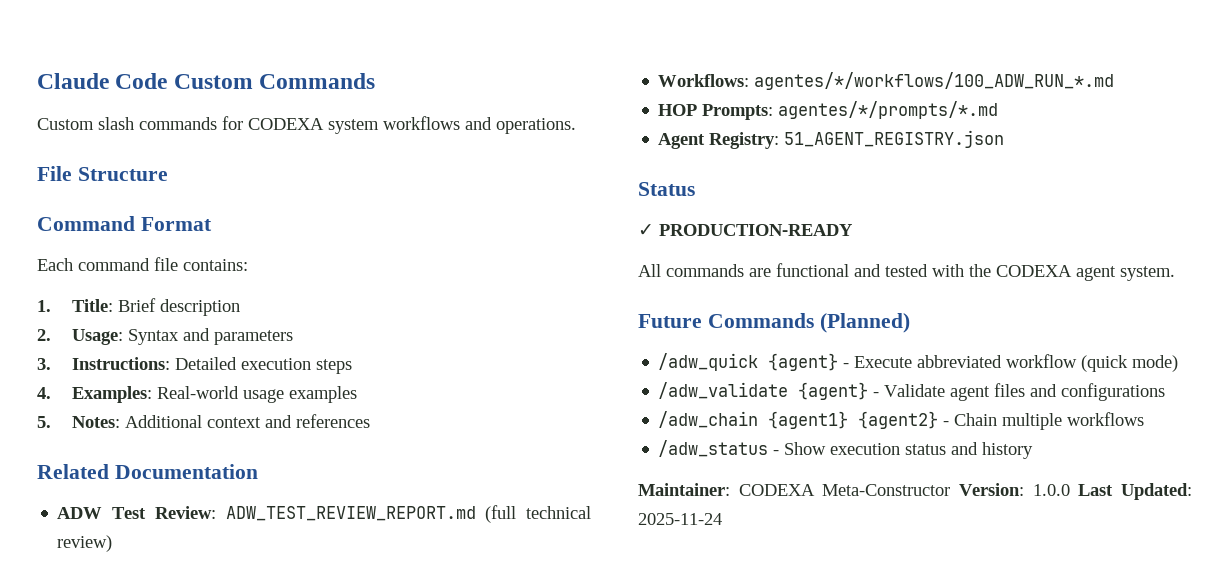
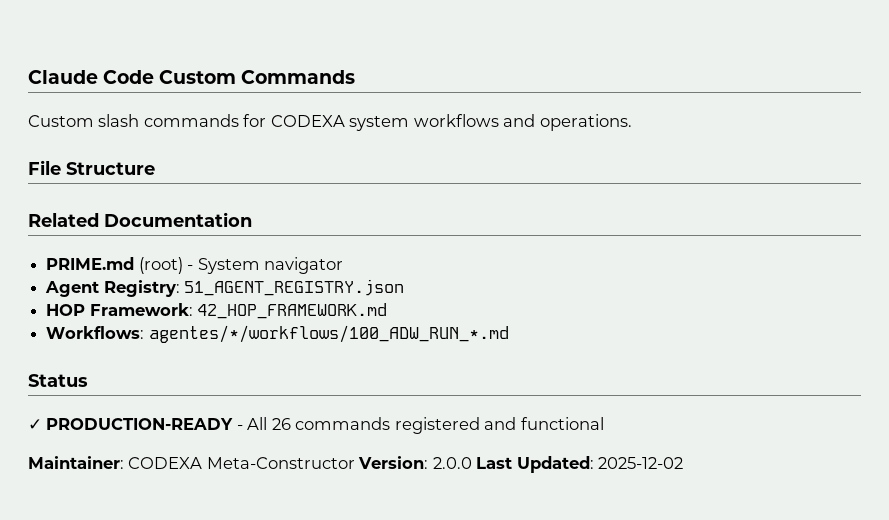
- Command Format
- Each command file contains:
- 1. Title: Brief description
- 2. Usage: Syntax and parameters
- 3. Instructions: Detailed execution steps
- 4. Examples: Real-world usage examples
- 5. Notes: Additional context and references
  Related Documentation
- ADW Test Review: ADW_TEST_REVIEW_REPORT.md (full technical review)
+ PRIME.md (root) - System navigator
+ Agent Registry: 51_AGENT_REGISTRY.json
+ HOP Framework: 42_HOP_FRAMEWORK.md
  Workflows: agentes/*/workflows/100_ADW_RUN_*.md
- HOP Prompts: agentes/*/prompts/*.md
- Agent Registry: 51_AGENT_REGISTRY.json
  Status
- ✓ PRODUCTION-READY
- All commands are functional and tested with the CODEXA agent system.
- Future Commands (Planned)
- /adw_quick {agent} - Execute abbreviated workflow (quick mode)
- /adw_validate {agent} - Validate agent files and configurations
- /adw_chain {agent1} {agent2} - Chain multiple workflows
- /adw_status - Show execution status and history
+ ✓ PRODUCTION-READY - All 26 commands registered and functional
- Maintainer: CODEXA Meta-Constructor Version: 1.0.0 Last Updated: 2025-11-24
+ Maintainer: CODEXA Meta-Constructor Version: 2.0.0 Last Updated: 2025-12-02

